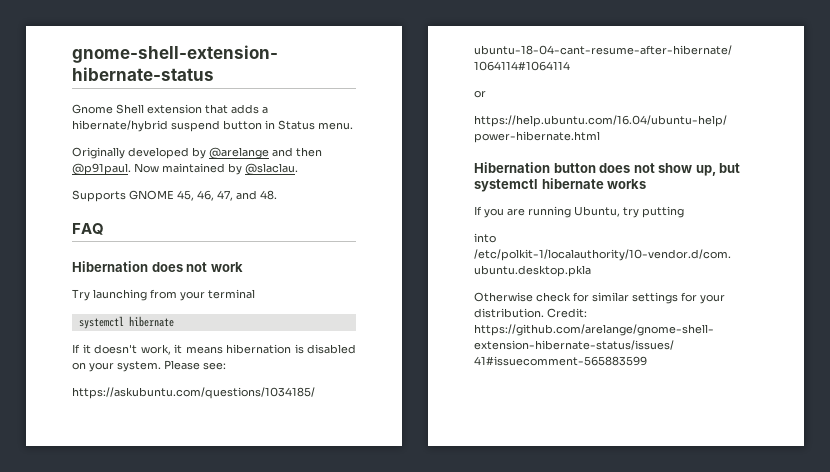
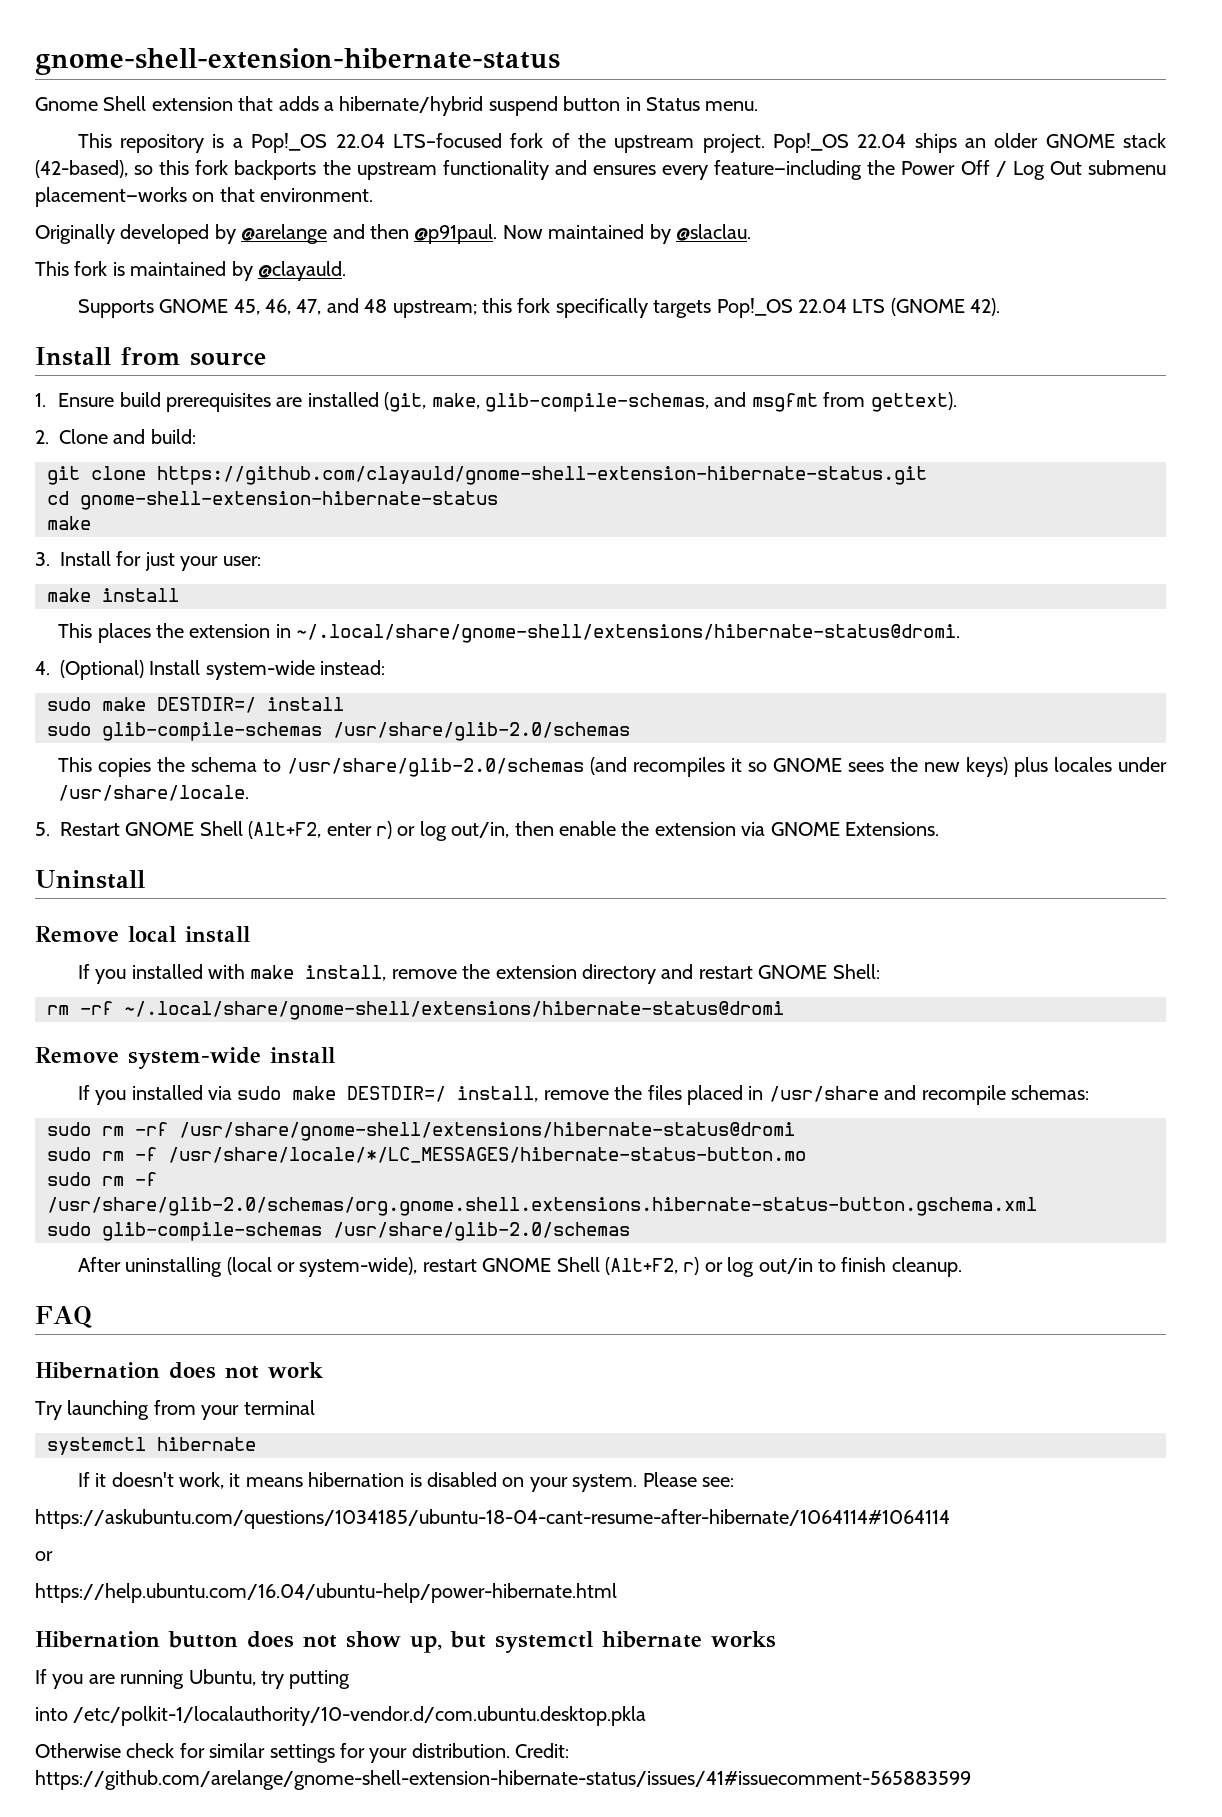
+ This repository is a Pop!_OS 22.04 LTS–focused fork of the upstream project. Pop!_OS 22.04 ships an older GNOME stack (42-based), so this fork backports the upstream functionality and ensures every feature—including the Power Off / Log Out submenu placement—works on that environment.
+ This fork is maintained by @clayauld.
- Supports GNOME 45, 46, 47, and 48.
+ Supports GNOME 45, 46, 47, and 48 upstream; this fork specifically targets Pop!_OS 22.04 LTS (GNOME 42).
+ Install from source
+ 1. Ensure build prerequisites are installed (git, make, glib-compile-schemas, and msgfmt from gettext).
+ 2. Clone and build:
+ git clone https://github.com/clayauld/gnome-shell-extension-hibernate-status.git
+ cd gnome-shell-extension-hibernate-status
+ make
+ 3. Install for just your user:
+ make install
+ This places the extension in ~/.local/share/gnome-shell/extensions/hibernate-status@dromi.
+ 4. (Optional) Install system-wide instead:
+ sudo make DESTDIR=/ install
+ sudo glib-compile-schemas /usr/share/glib-2.0/schemas
+ This copies the schema to /usr/share/glib-2.0/schemas (and recompiles it so GNOME sees the new keys) plus locales under /usr/share/locale.
+ 5. Restart GNOME Shell (Alt+F2, enter r) or log out/in, then enable the extension via GNOME Extensions.
+ Uninstall
+ Remove local install
+ If you installed with make install, remove the extension directory and restart GNOME Shell:
+ rm -rf ~/.local/share/gnome-shell/extensions/hibernate-status@dromi
+ Remove system-wide install
+ If you installed via sudo make DESTDIR=/ install, remove the files placed in /usr/share and recompile schemas:
+ sudo rm -rf /usr/share/gnome-shell/extensions/hibernate-status@dromi
+ sudo rm -f /usr/share/locale/*/LC_MESSAGES/hibernate-status-button.mo
+ sudo rm -f /usr/share/glib-2.0/schemas/org.gnome.shell.extensions.hibernate-status-button.gschema.xml
+ sudo glib-compile-schemas /usr/share/glib-2.0/schemas
+ After uninstalling (local or system-wide), restart GNOME Shell (Alt+F2, r) or log out/in to finish cleanup.

